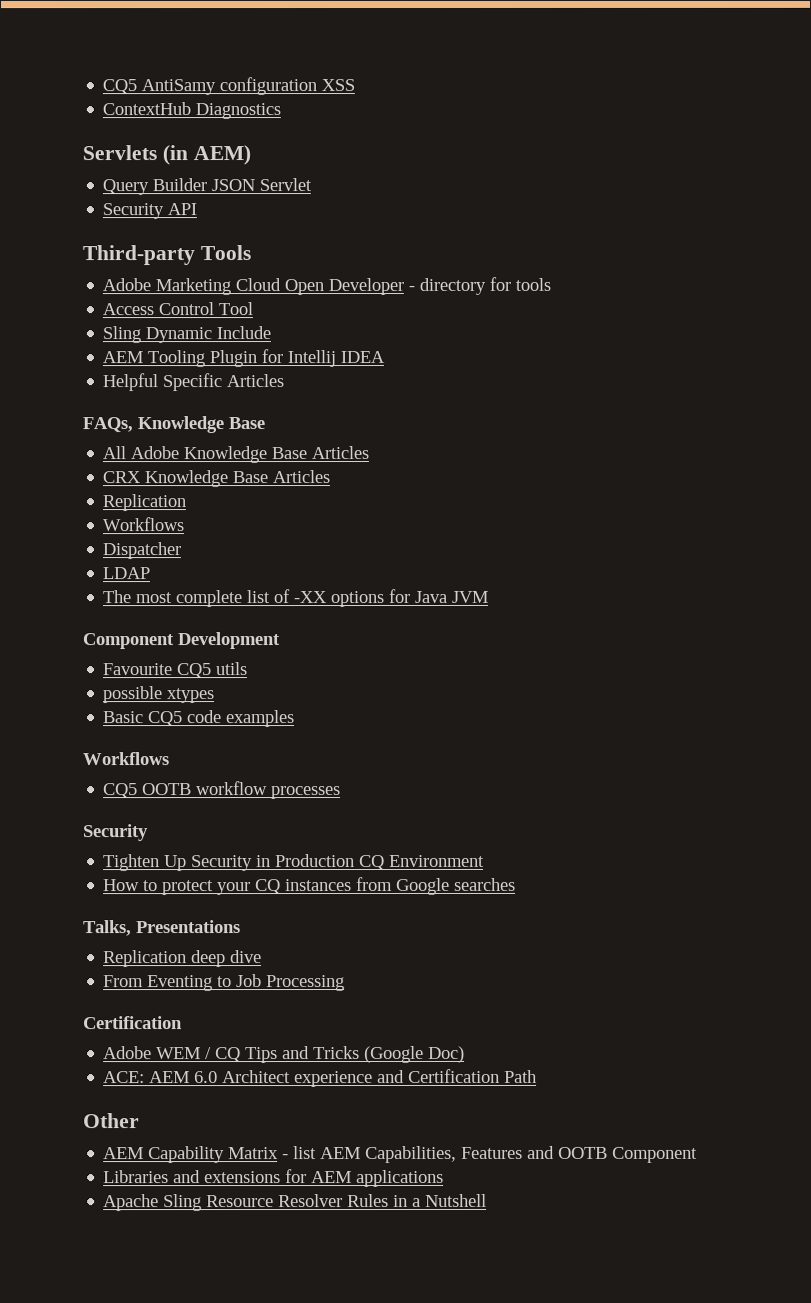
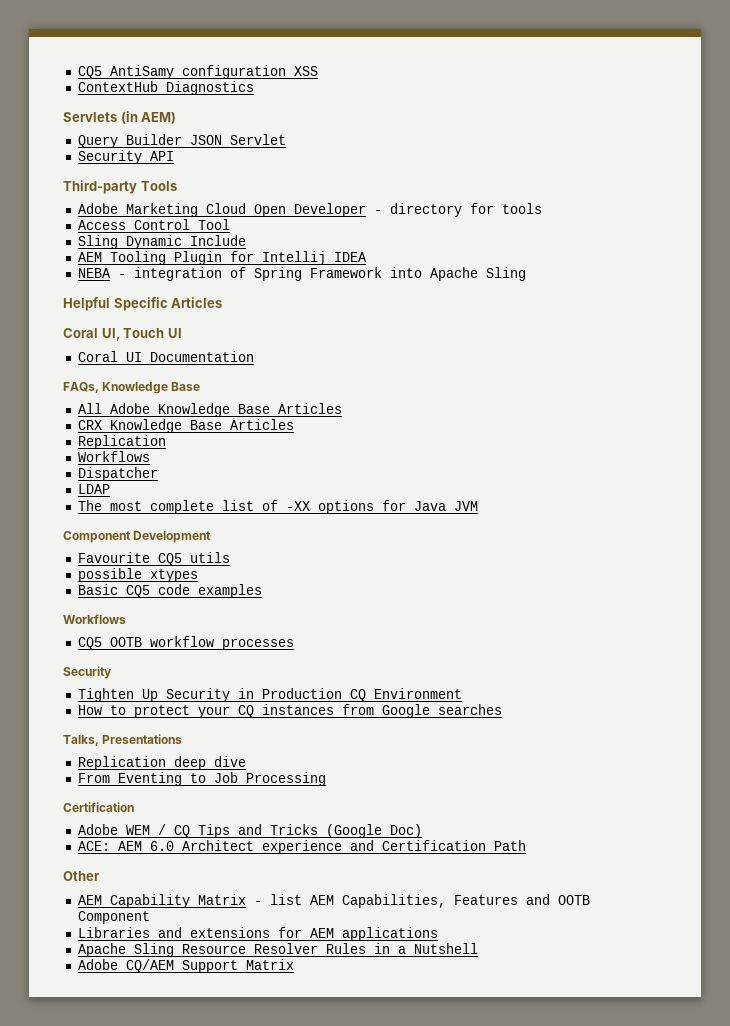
+ NEBA - integration of Spring Framework into Apache Sling
  Helpful Specific Articles
+ Coral UI, Touch UI
+ Coral UI Documentation
+ Adobe CQ/AEM Support Matrix

